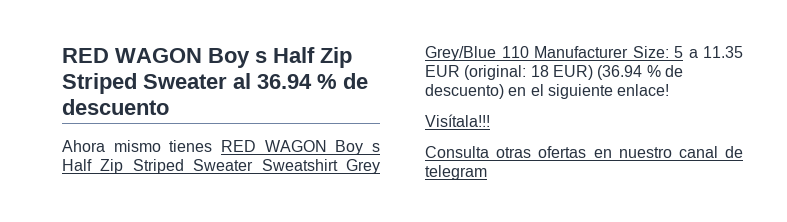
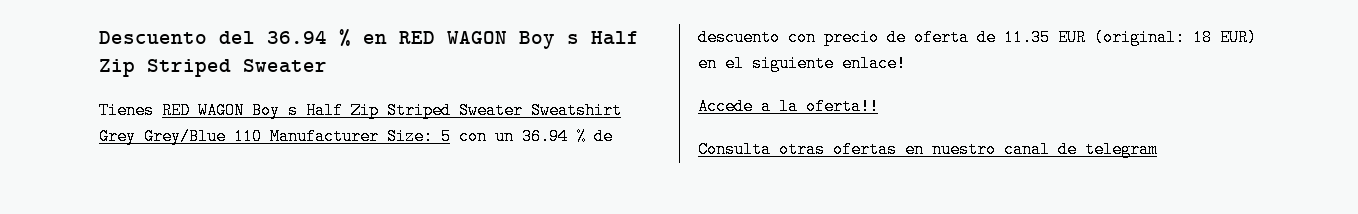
- RED WAGON Boy s Half Zip Striped Sweater al 36.94 % de descuento
- Ahora mismo tienes RED WAGON Boy s Half Zip Striped Sweater Sweatshirt Grey Grey/Blue 110 Manufacturer Size: 5 a 11.35 EUR (original: 18 EUR) (36.94 % de descuento) en el siguiente enlace!
+ Descuento del 36.94 % en RED WAGON Boy s Half Zip Striped Sweater
+ Tienes RED WAGON Boy s Half Zip Striped Sweater Sweatshirt Grey Grey/Blue 110 Manufacturer Size: 5 con un 36.94 % de descuento con precio de oferta de 11.35 EUR (original: 18 EUR) en el siguiente enlace!
- Visítala!!!
+ Accede a la oferta!!

